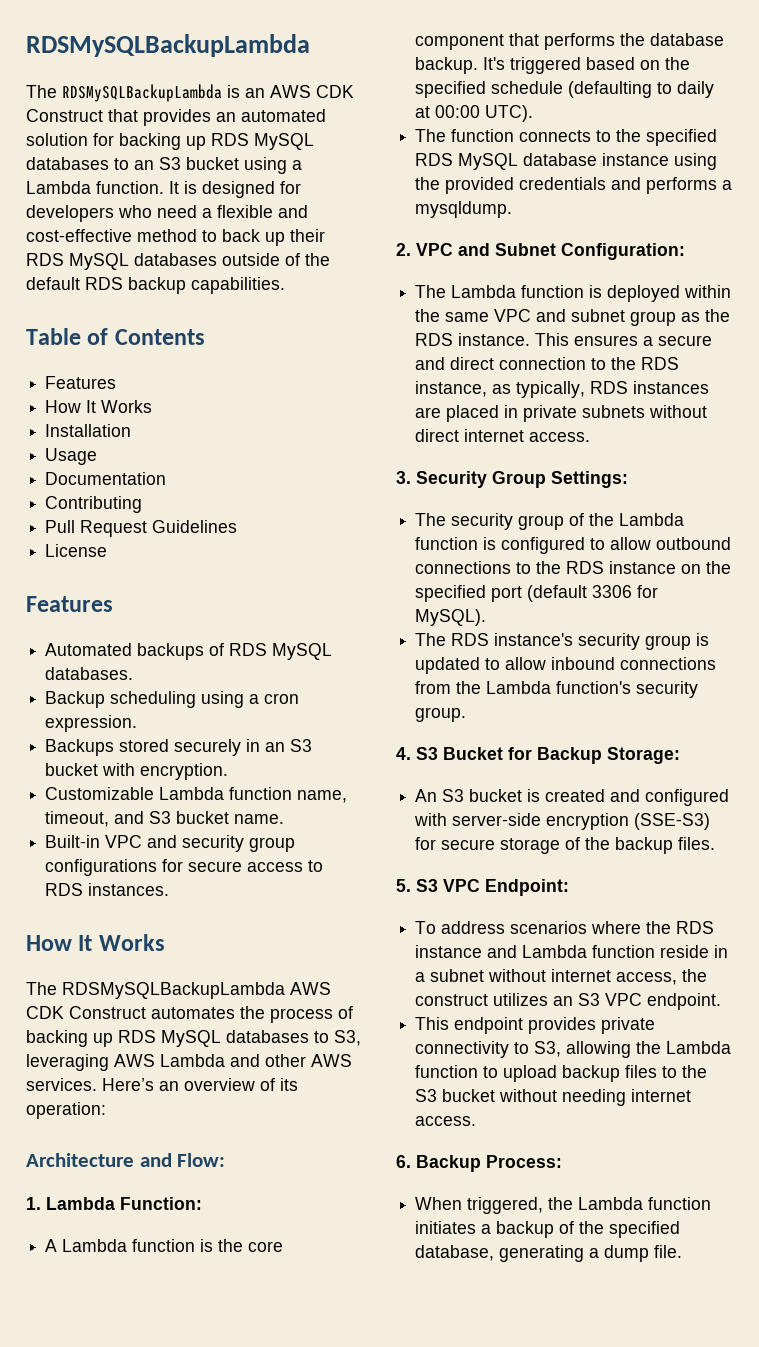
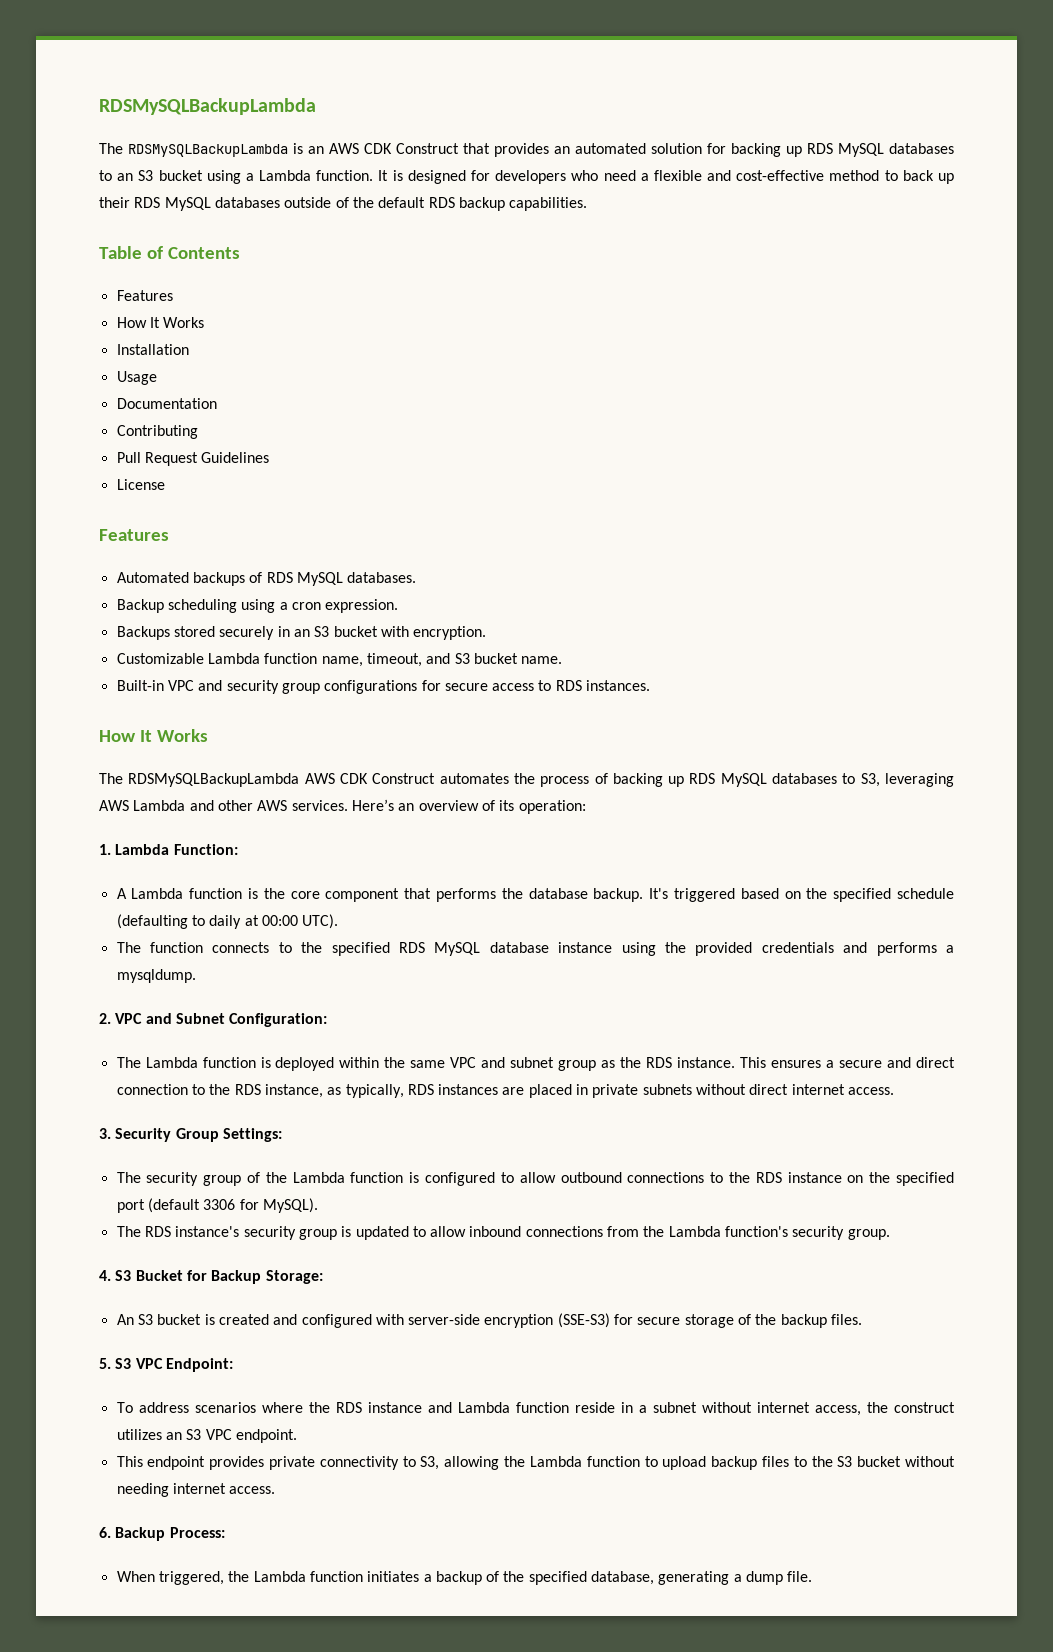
- Architecture and Flow:

